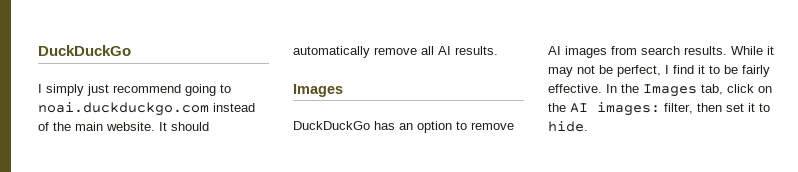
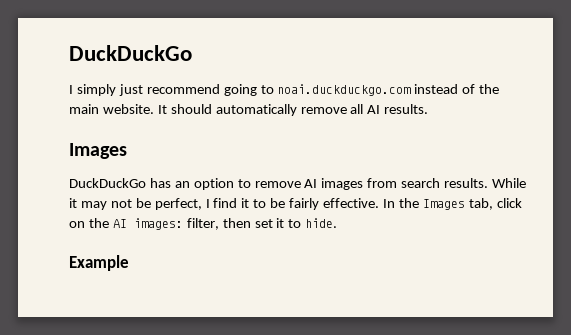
+ Example

